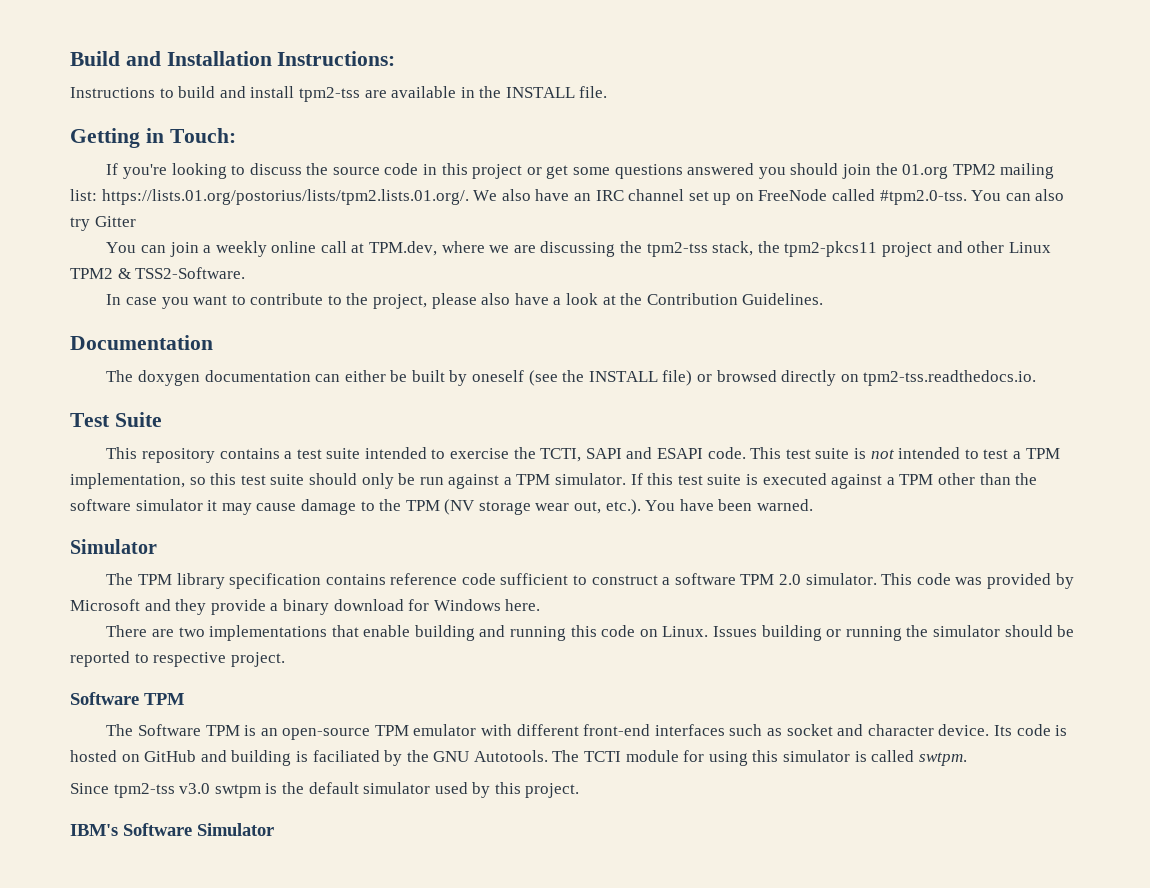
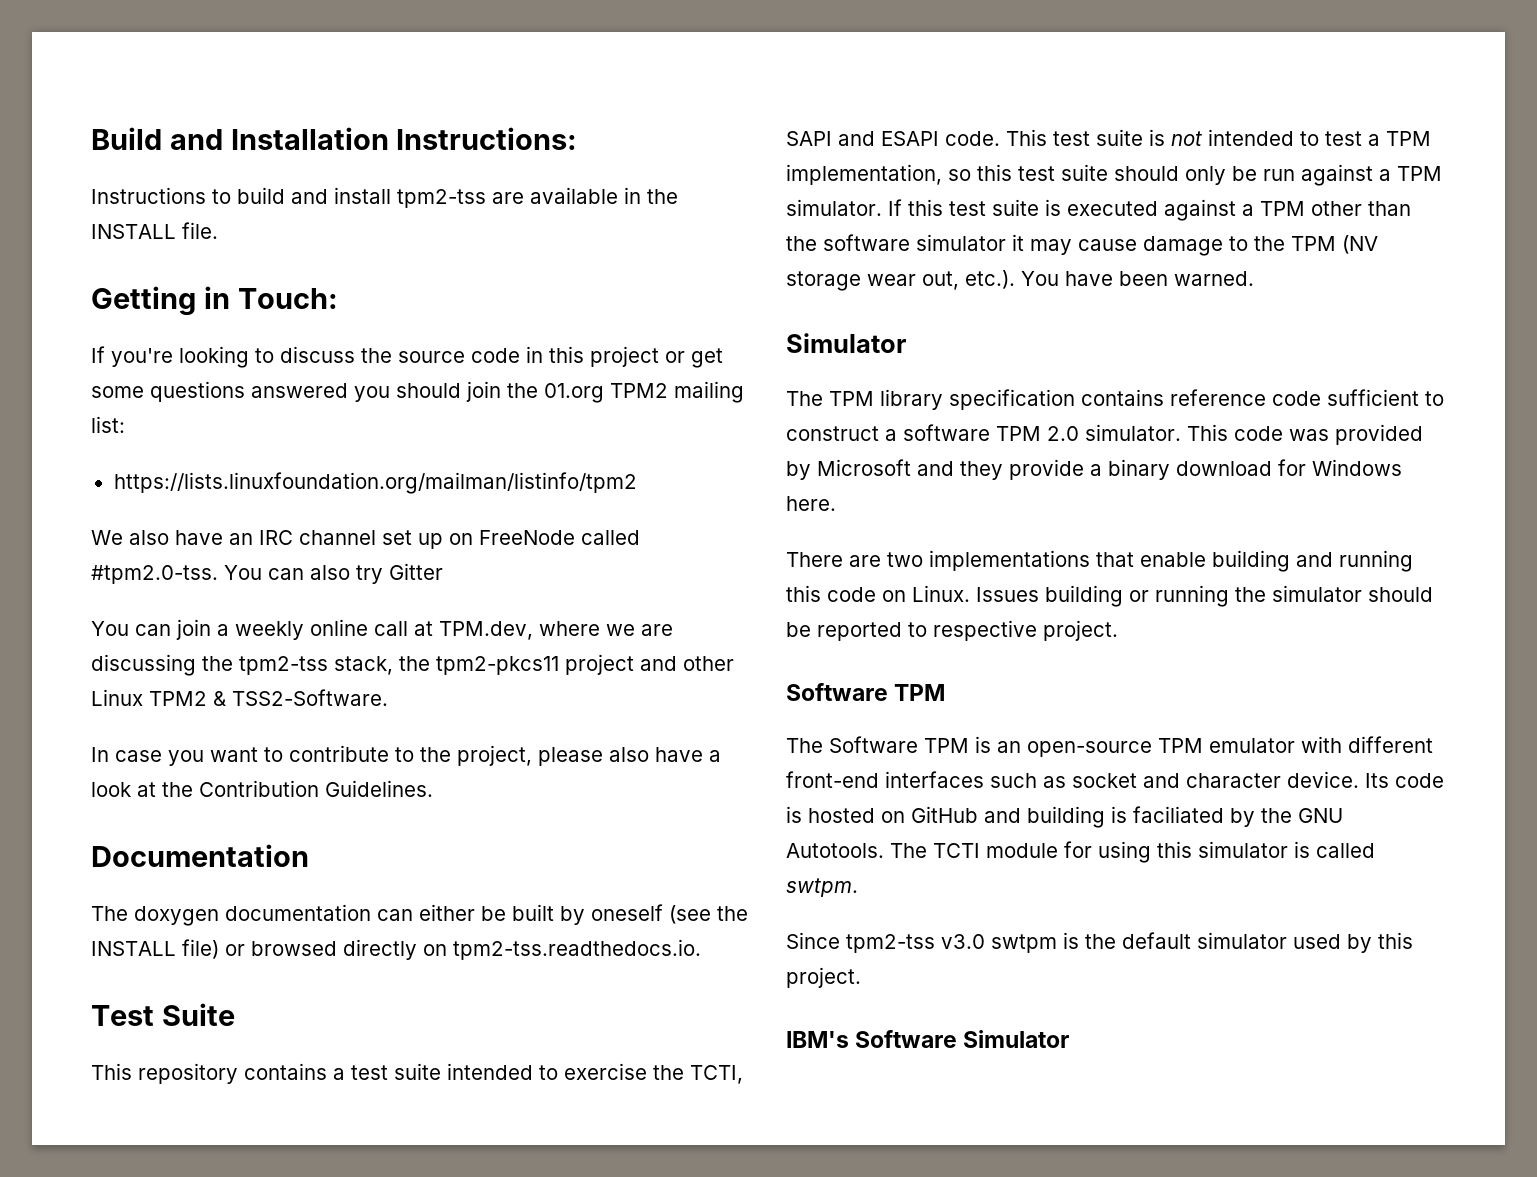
- If you're looking to discuss the source code in this project or get some questions answered you should join the 01.org TPM2 mailing list: https://lists.01.org/postorius/lists/tpm2.lists.01.org/. We also have an IRC channel set up on FreeNode called #tpm2.0-tss. You can also try Gitter
+ If you're looking to discuss the source code in this project or get some questions answered you should join the 01.org TPM2 mailing list:
+ https://lists.linuxfoundation.org/mailman/listinfo/tpm2
+ We also have an IRC channel set up on FreeNode called #tpm2.0-tss. You can also try Gitter

